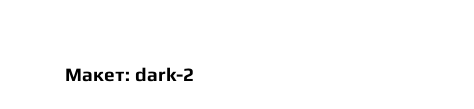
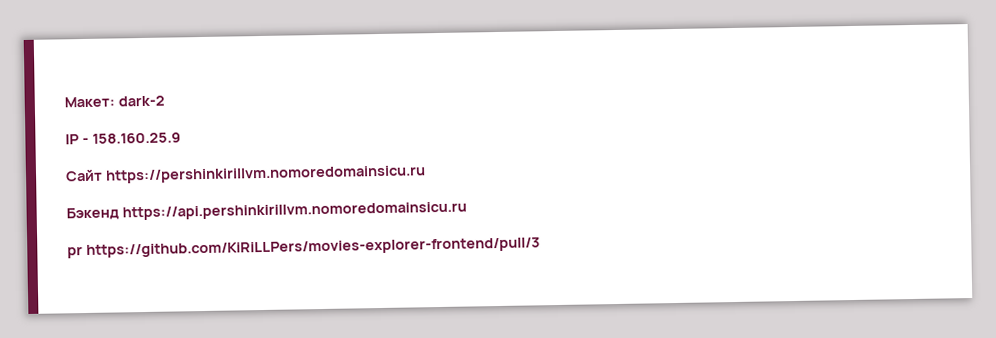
+ IP - 158.160.25.9
+ Сайт https://pershinkirillvm.nomoredomainsicu.ru
+ Бэкенд https://api.pershinkirillvm.nomoredomainsicu.ru
+ pr https://github.com/KiRiLLPers/movies-explorer-frontend/pull/3

